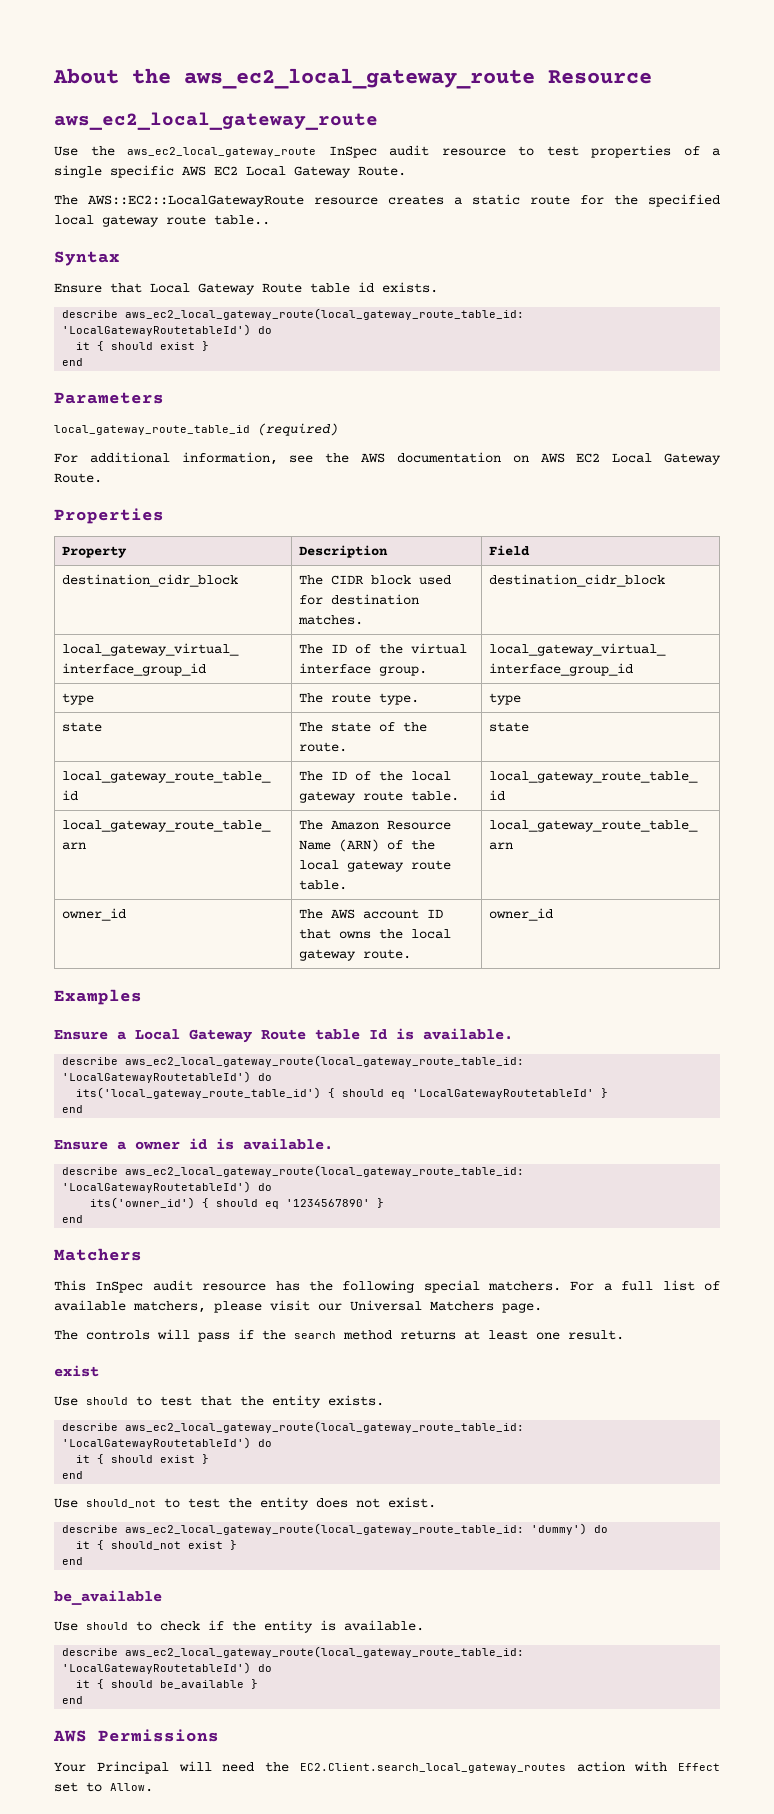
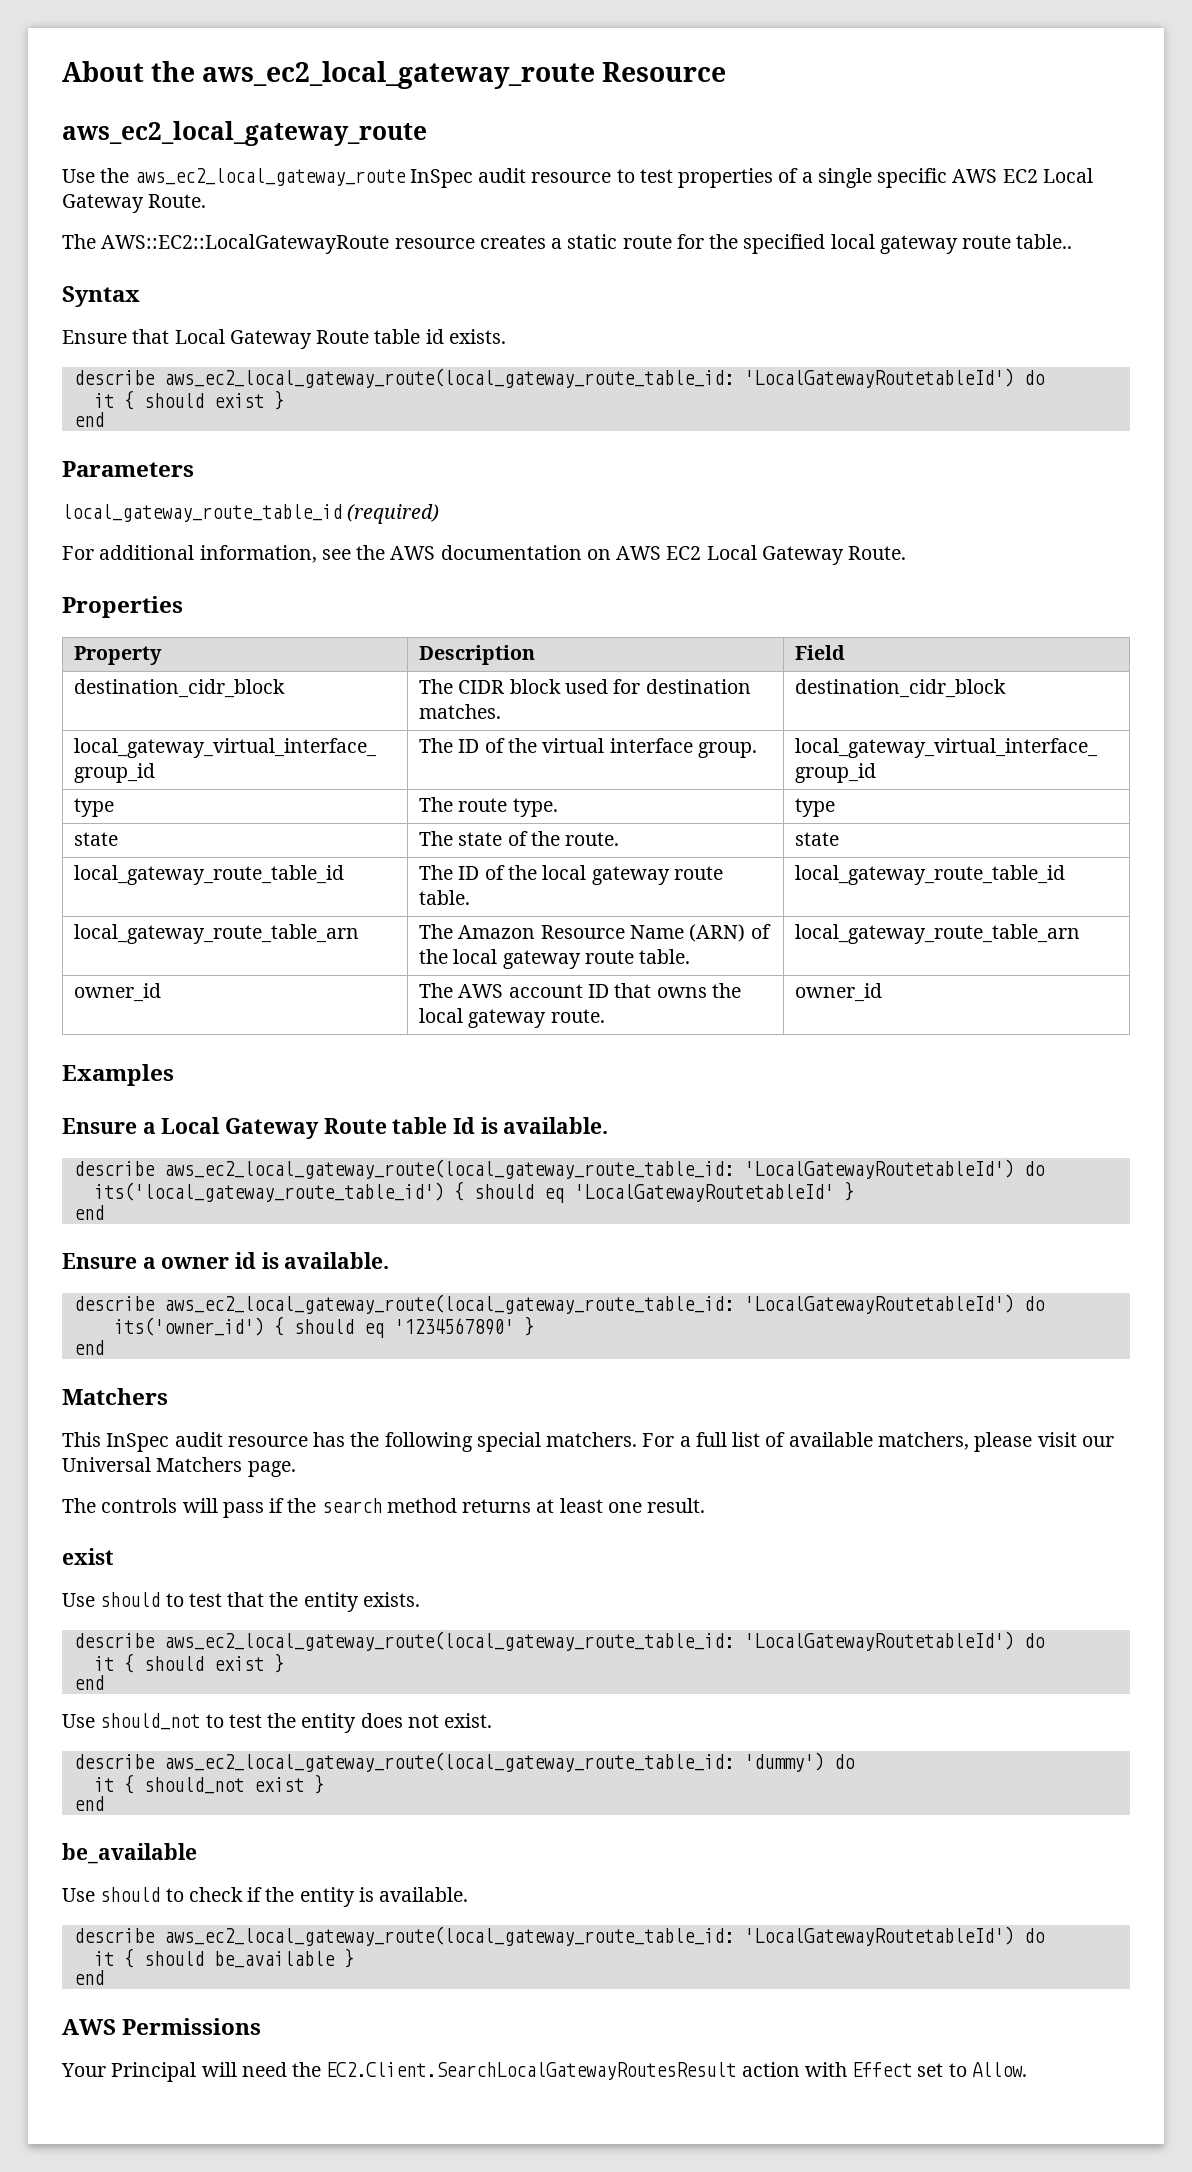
- Your Principal will need the EC2.Client.search_local_gateway_routes action with Effect set to Allow.
+ Your Principal will need the EC2.Client.SearchLocalGatewayRoutesResult action with Effect set to Allow.

